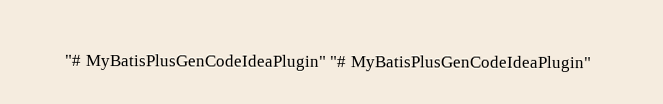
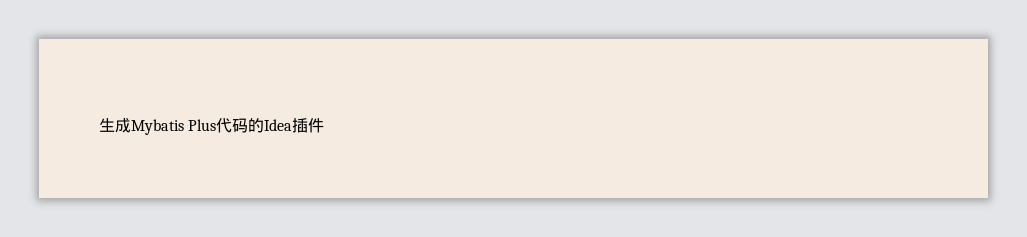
- "# MyBatisPlusGenCodeIdeaPlugin" "# MyBatisPlusGenCodeIdeaPlugin"
+ 生成Mybatis Plus代码的Idea插件

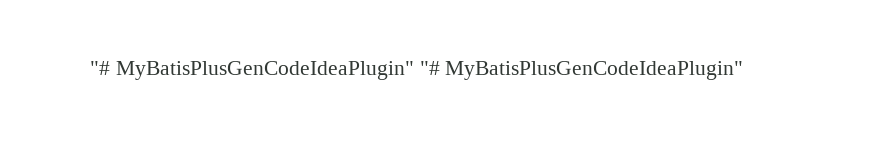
- 生成Mybatis Plus代码的Idea插件
+ "# MyBatisPlusGenCodeIdeaPlugin" "# MyBatisPlusGenCodeIdeaPlugin"

